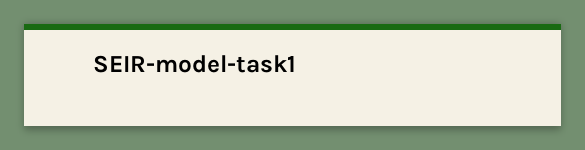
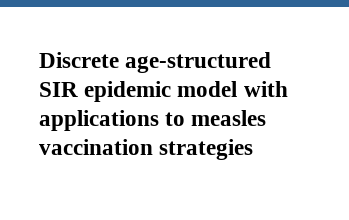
- SEIR-model-task1
+ Discrete age-structured SIR epidemic model with applications to measles vaccination strategies

